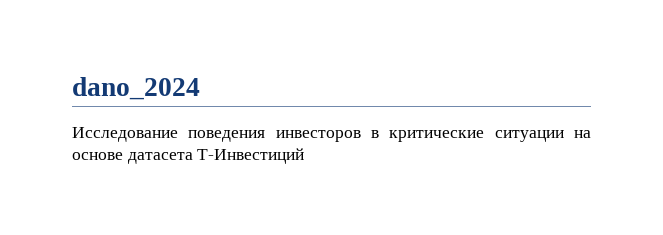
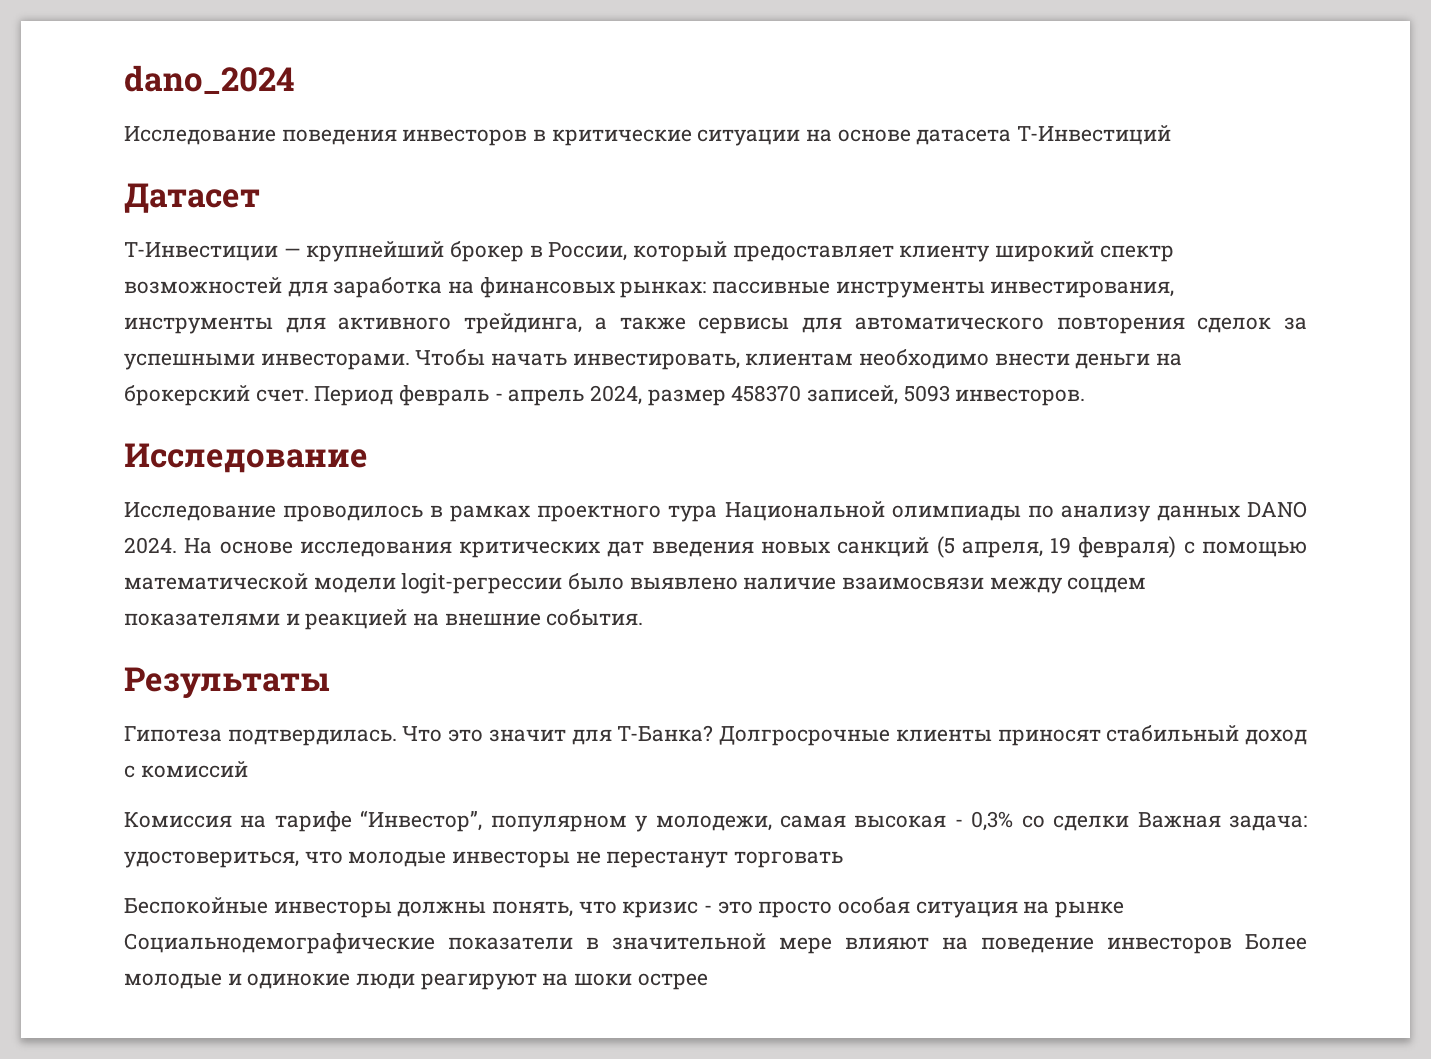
+ Датасет
+ Т-Инвестиции — крупнейший брокер в России, который предоставляет клиенту широкий спектр возможностей для заработка на финансовых рынках: пассивные инструменты инвестирования, инструменты для активного трейдинга, а также сервисы для автоматического повторения сделок за успешными инвесторами. Чтобы начать инвестировать, клиентам необходимо внести деньги на брокерский счет. Период февраль - апрель 2024, размер 458370 записей, 5093 инвесторов.
+ Исследование
+ Исследование проводилось в рамках проектного тура Национальной олимпиады по анализу данных DANO 2024. На основе исследования критических дат введения новых санкций (5 апреля, 19 февраля) с помощью математической модели logit-регрессии было выявлено наличие взаимосвязи между соцдем показателями и реакцией на внешние события.
+ Результаты
+ Гипотеза подтвердилась. Что это значит для Т-Банка? Долгросрочные клиенты приносят стабильный доход с комиссий
+ Комиссия на тарифе “Инвестор”, популярном у молодежи, самая высокая - 0,3% со сделки Важная задача: удостовериться, что молодые инвесторы не перестанут торговать
+ Беспокойные инвесторы должны понять, что кризис - это просто особая ситуация на рынке Социальнодемографические показатели в значительной мере влияют на поведение инвесторов Более молодые и одинокие люди реагируют на шоки острее

